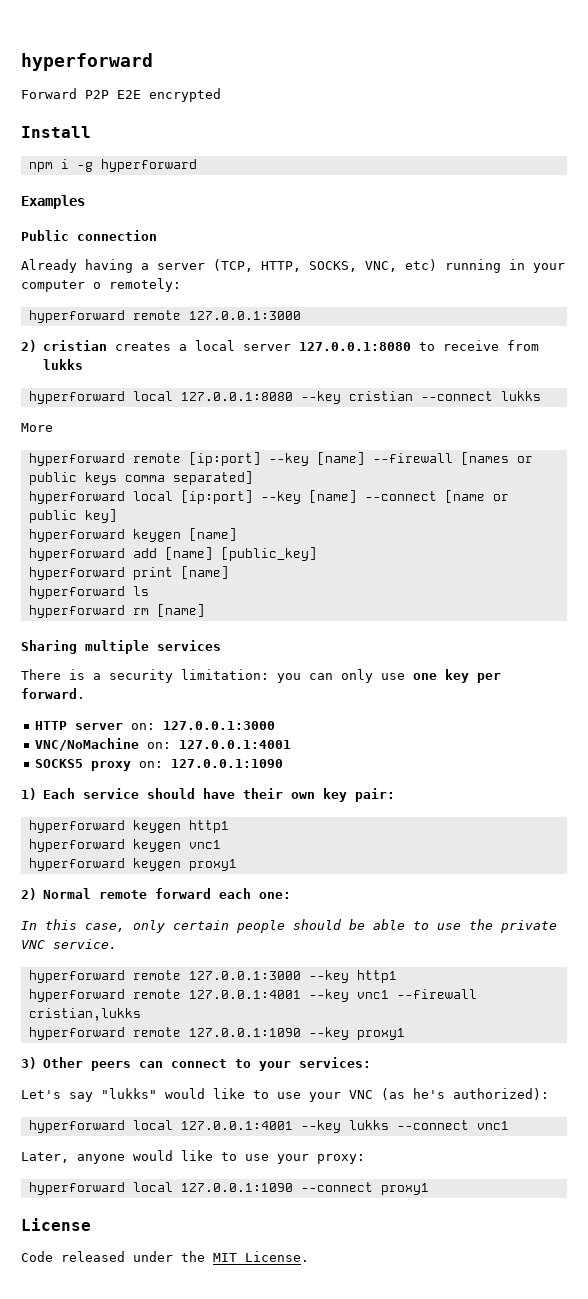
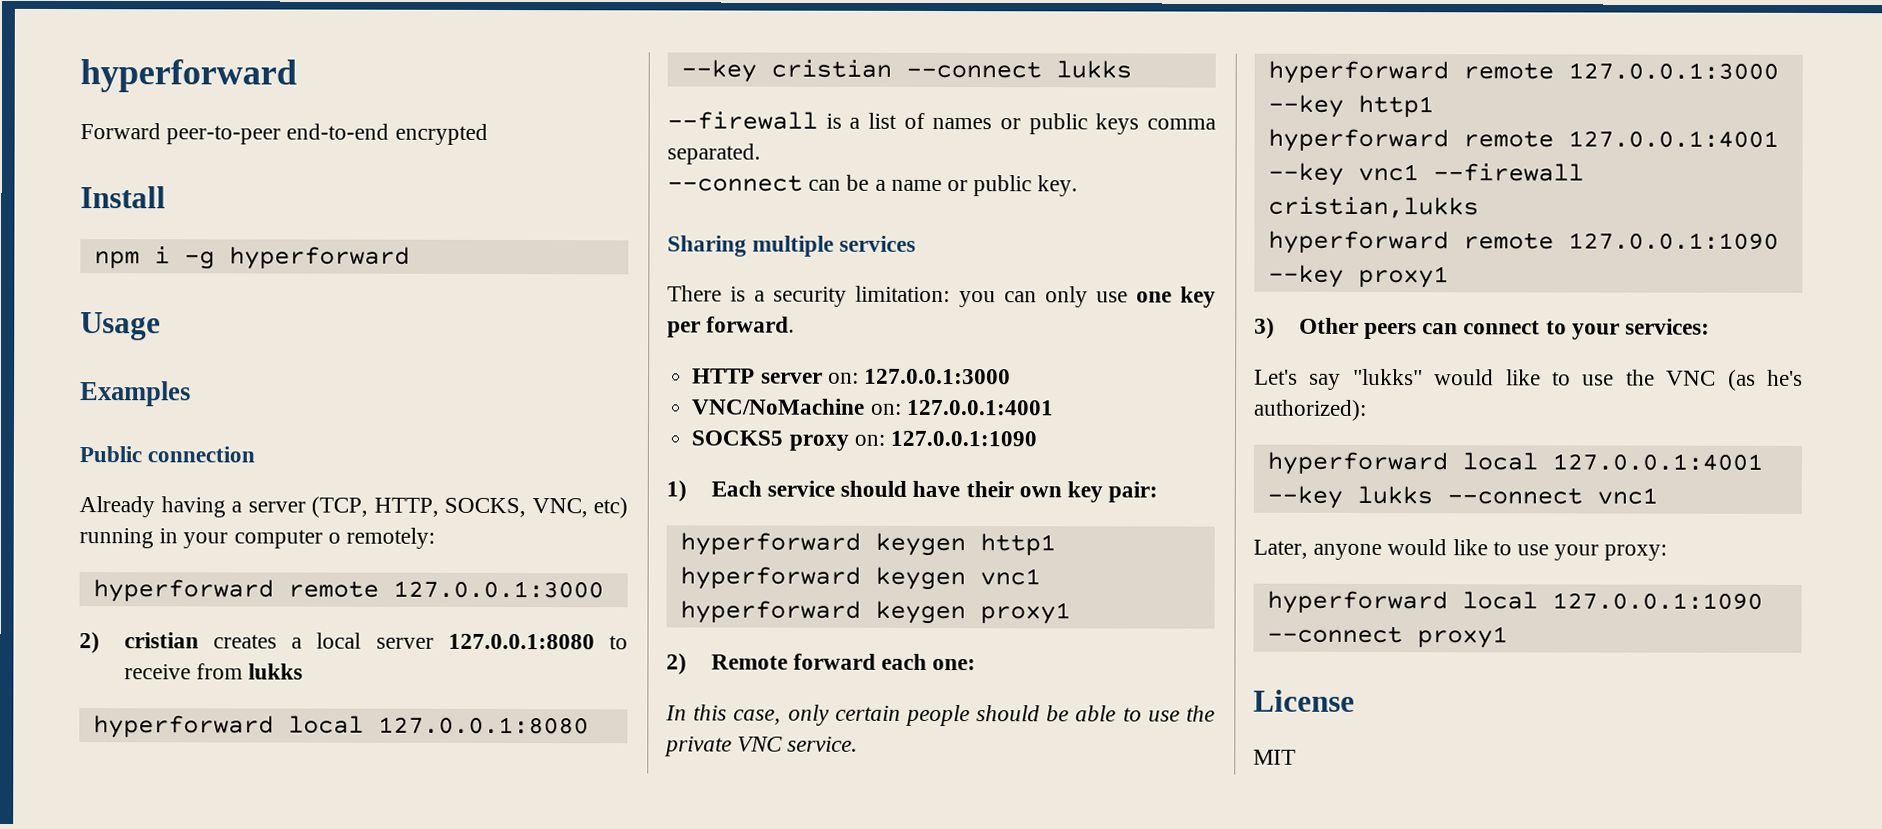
- Forward P2P E2E encrypted
+ Forward peer-to-peer end-to-end encrypted
+ Usage
- More
- hyperforward remote [ip:port] --key [name] --firewall [names or public keys comma separated]
- hyperforward local [ip:port] --key [name] --connect [name or public key]
- hyperforward keygen [name]
- hyperforward add [name] [public_key]
- hyperforward print [name]
- hyperforward ls
- hyperforward rm [name]
+ --firewall is a list of names or public keys comma separated.
+ --connect can be a name or public key.
- 2) Normal remote forward each one:
+ 2) Remote forward each one:
- Let's say "lukks" would like to use your VNC (as he's authorized):
+ Let's say "lukks" would like to use the VNC (as he's authorized):
- Code released under the MIT License.
+ MIT

